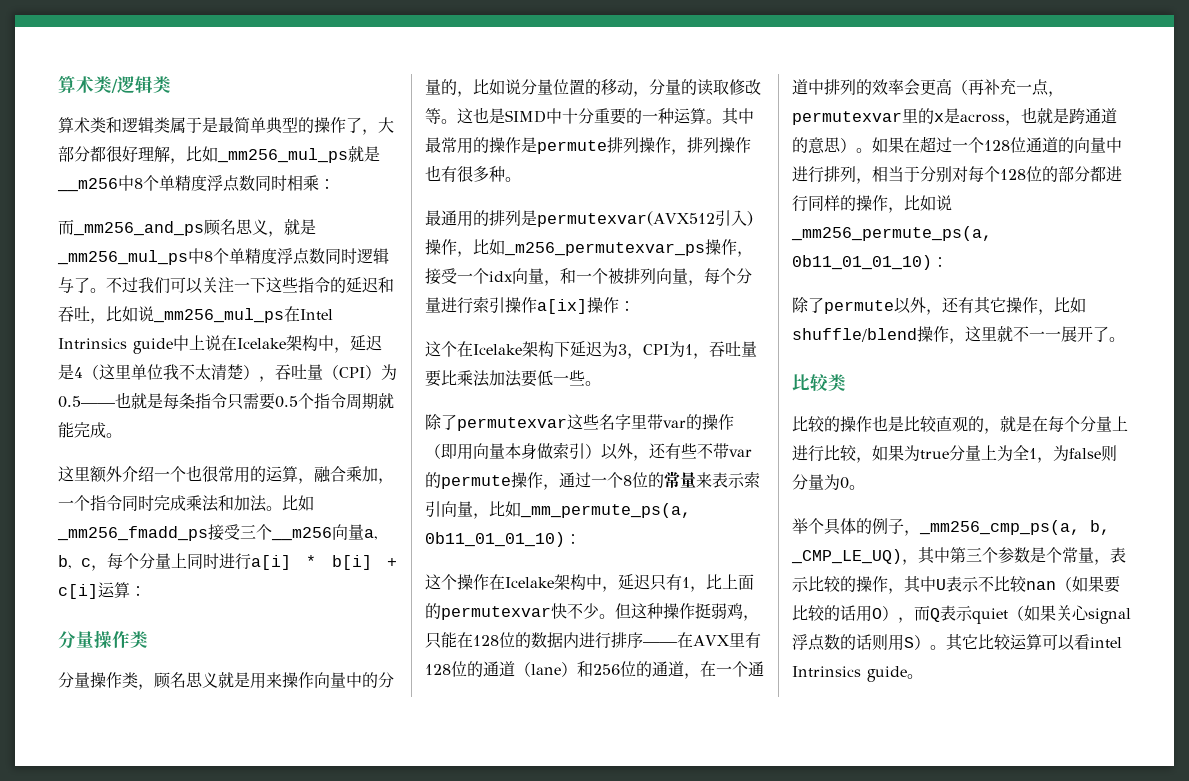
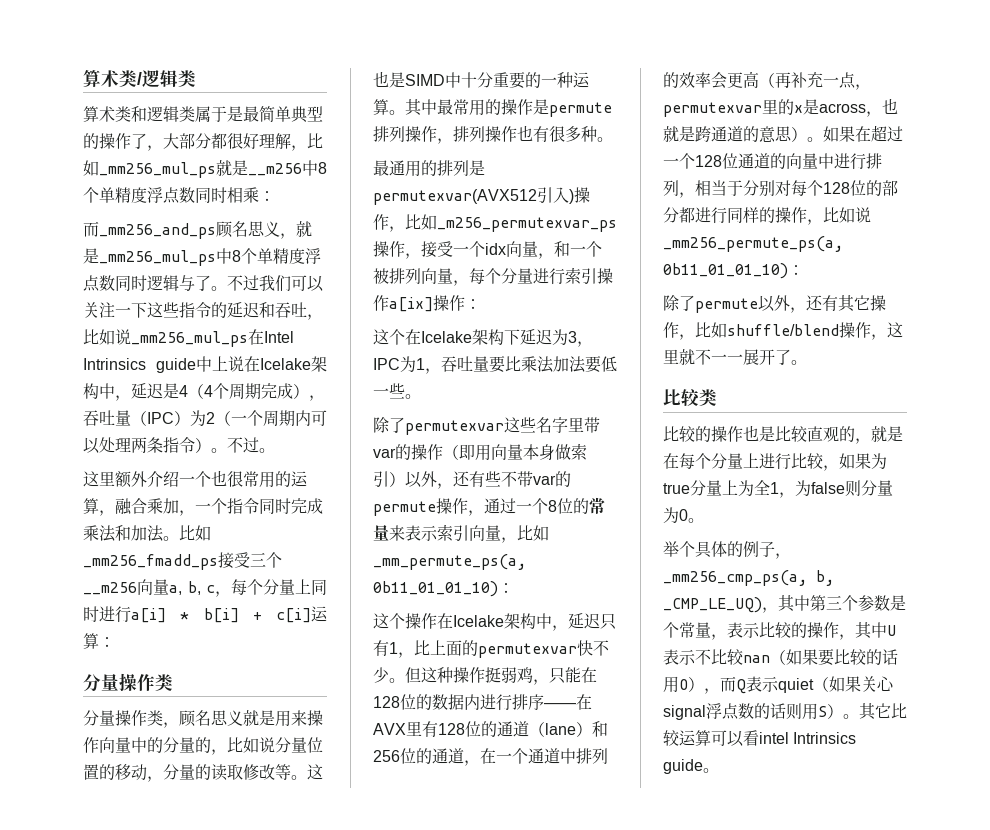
- 不过我们可以关注一下这些指令的延迟和吞吐，比如说_mm256_mul_ps在Intel Intrinsics guide中上说在Icelake架构中，延迟是4（这里单位我不太清楚），吞吐量（CPI）为0.5——也就是每条指令只需要0.5个指令周期就能完成。
+ 不过我们可以关注一下这些指令的延迟和吞吐，比如说_mm256_mul_ps在Intel Intrinsics guide中上说在Icelake架构中，延迟是4（4个周期完成），吞吐量（IPC）为2（一个周期内可以处理两条指令）。不过。
- 这个在Icelake架构下延迟为3，CPI为1，吞吐量要比乘法加法要低一些。
+ 这个在Icelake架构下延迟为3，IPC为1，吞吐量要比乘法加法要低一些。

